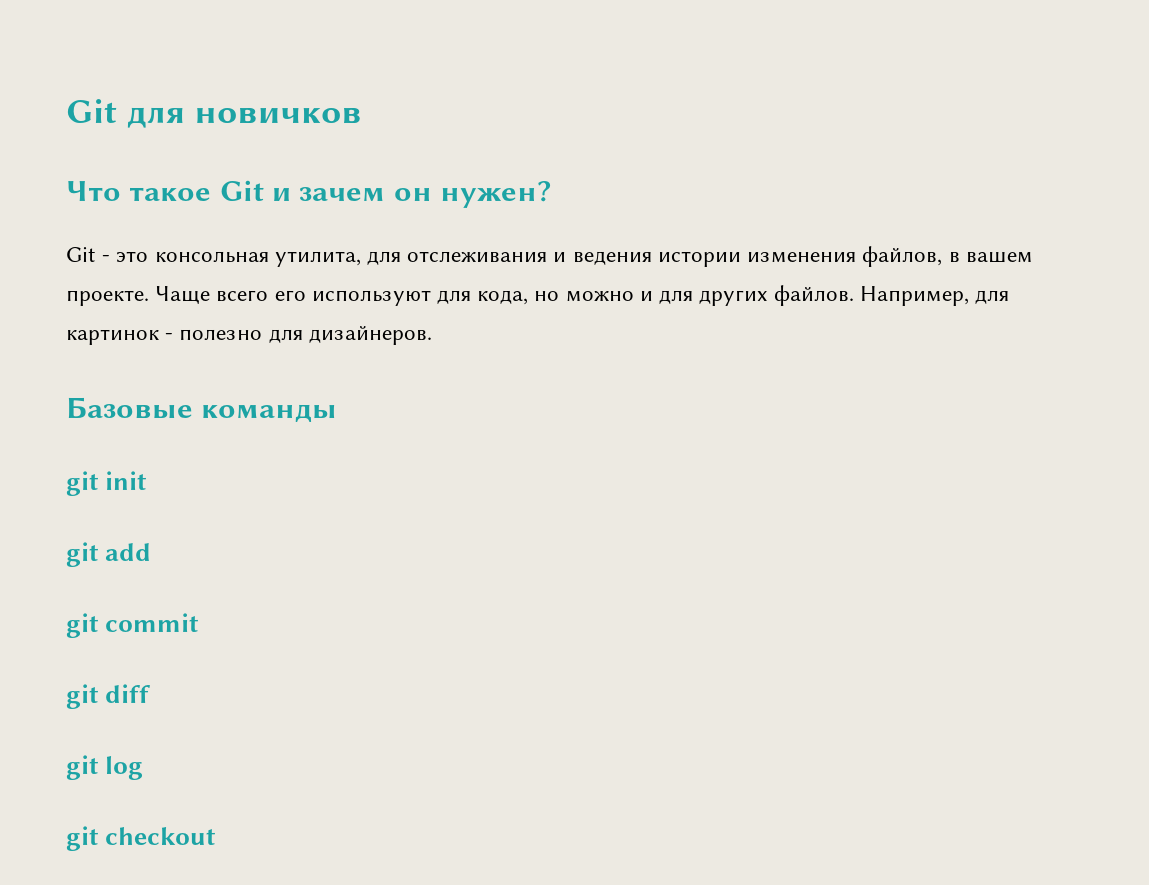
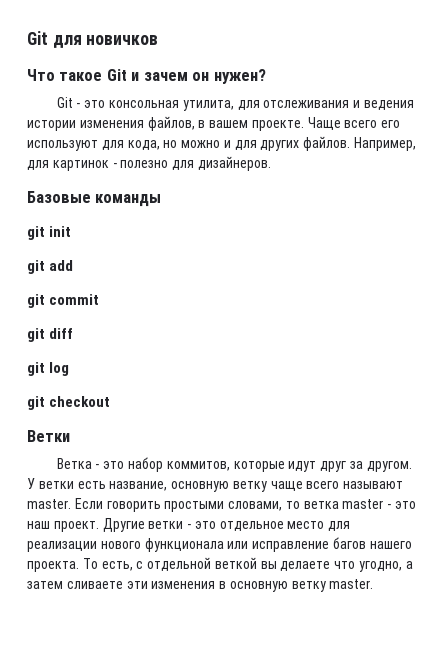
+ Ветки
+ Ветка - это набор коммитов, которые идут друг за другом. У ветки есть название, основную ветку чаще всего называют master. Если говорить простыми словами, то ветка master - это наш проект. Другие ветки - это отдельное место для реализации нового функционала или исправление багов нашего проекта. То есть, с отдельной веткой вы делаете что угодно, а затем сливаете эти изменения в основную ветку master.

